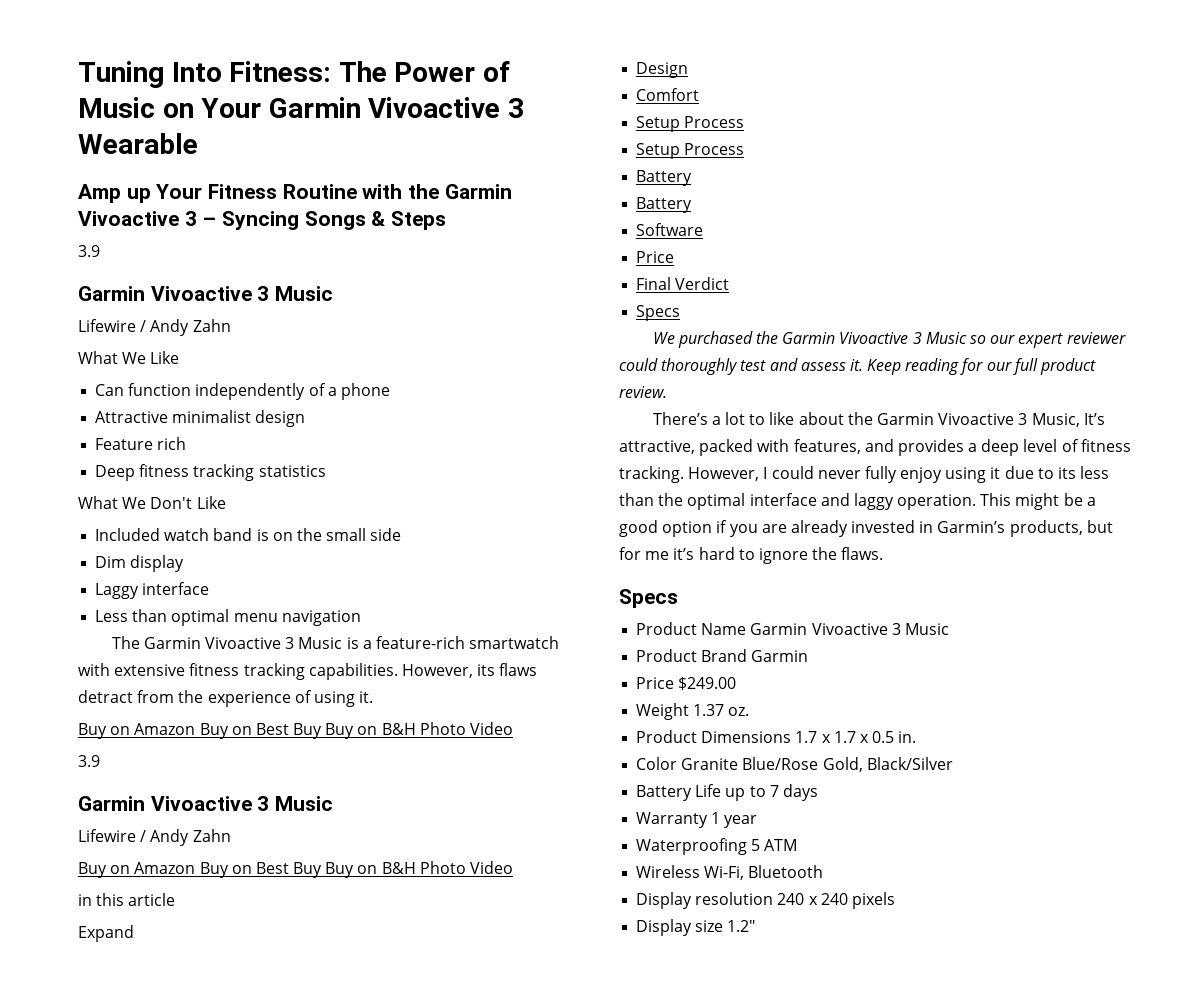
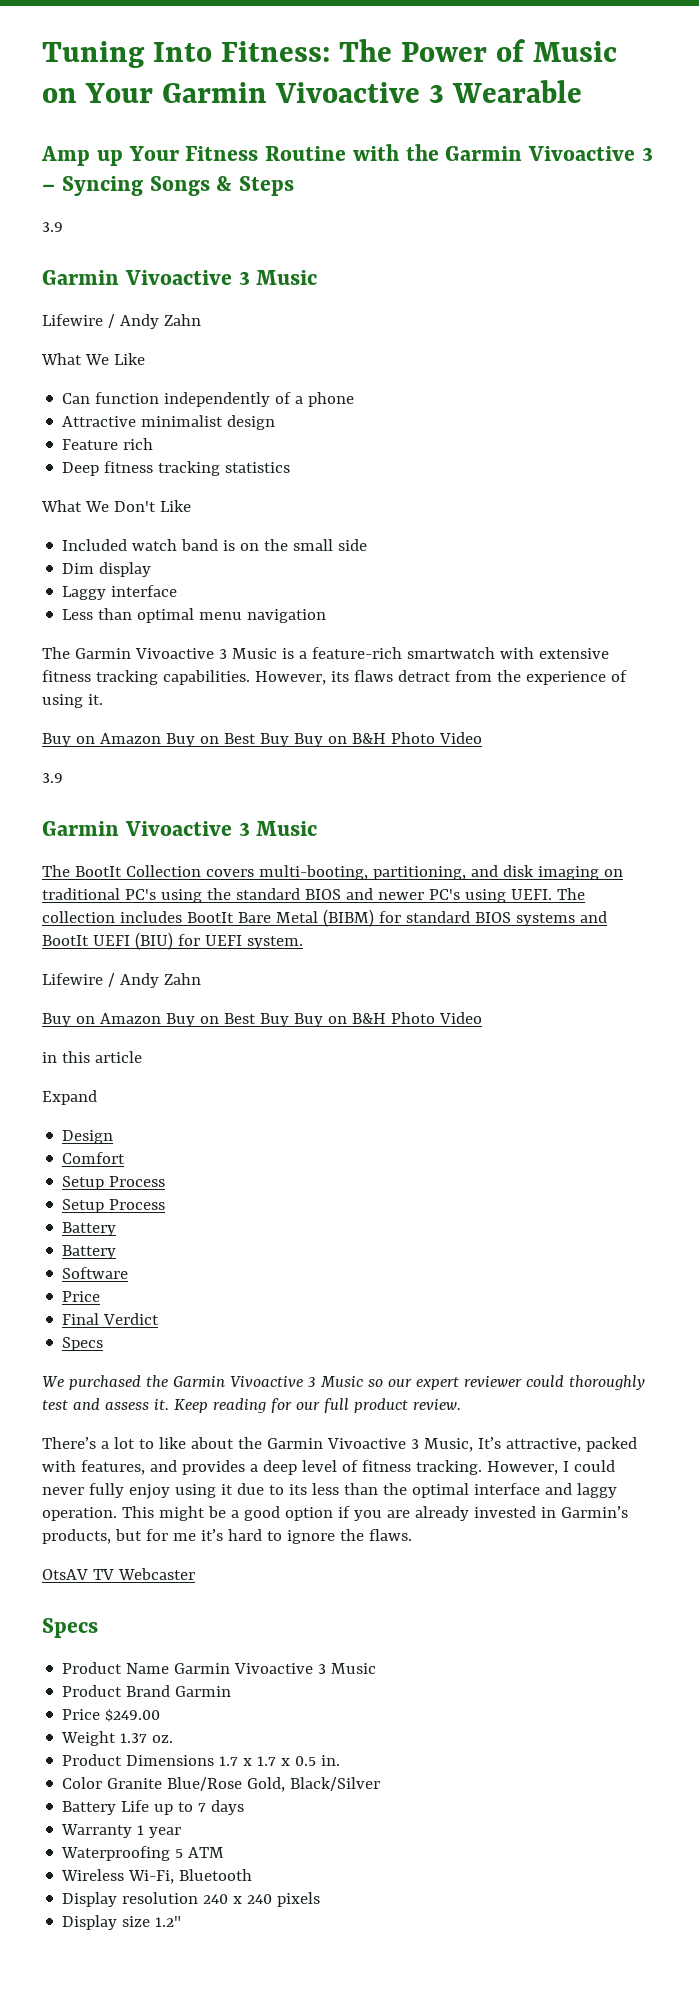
+ The BootIt Collection covers multi-booting, partitioning, and disk imaging on traditional PC's using the standard BIOS and newer PC's using UEFI. The collection includes BootIt Bare Metal (BIBM) for standard BIOS systems and BootIt UEFI (BIU) for UEFI system.
+ OtsAV TV Webcaster

